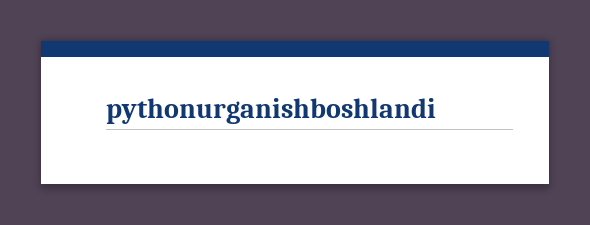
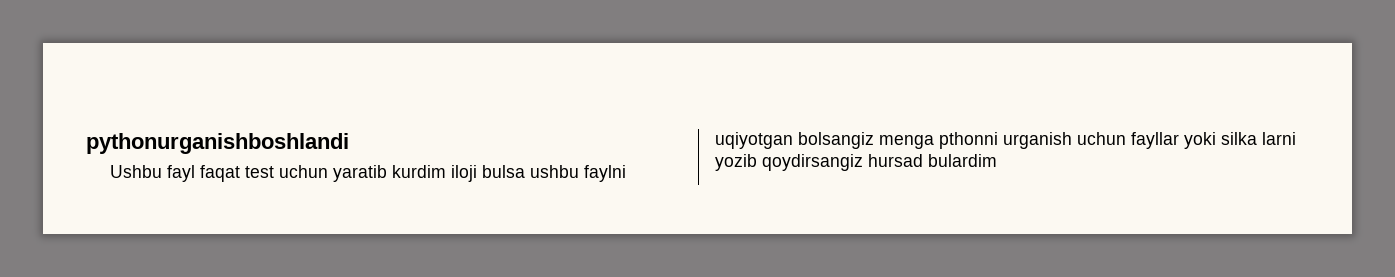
+ Ushbu fayl faqat test uchun yaratib kurdim iloji bulsa ushbu faylni uqiyotgan bolsangiz menga pthonni urganish uchun fayllar yoki silka larni yozib qoydirsangiz hursad bulardim

